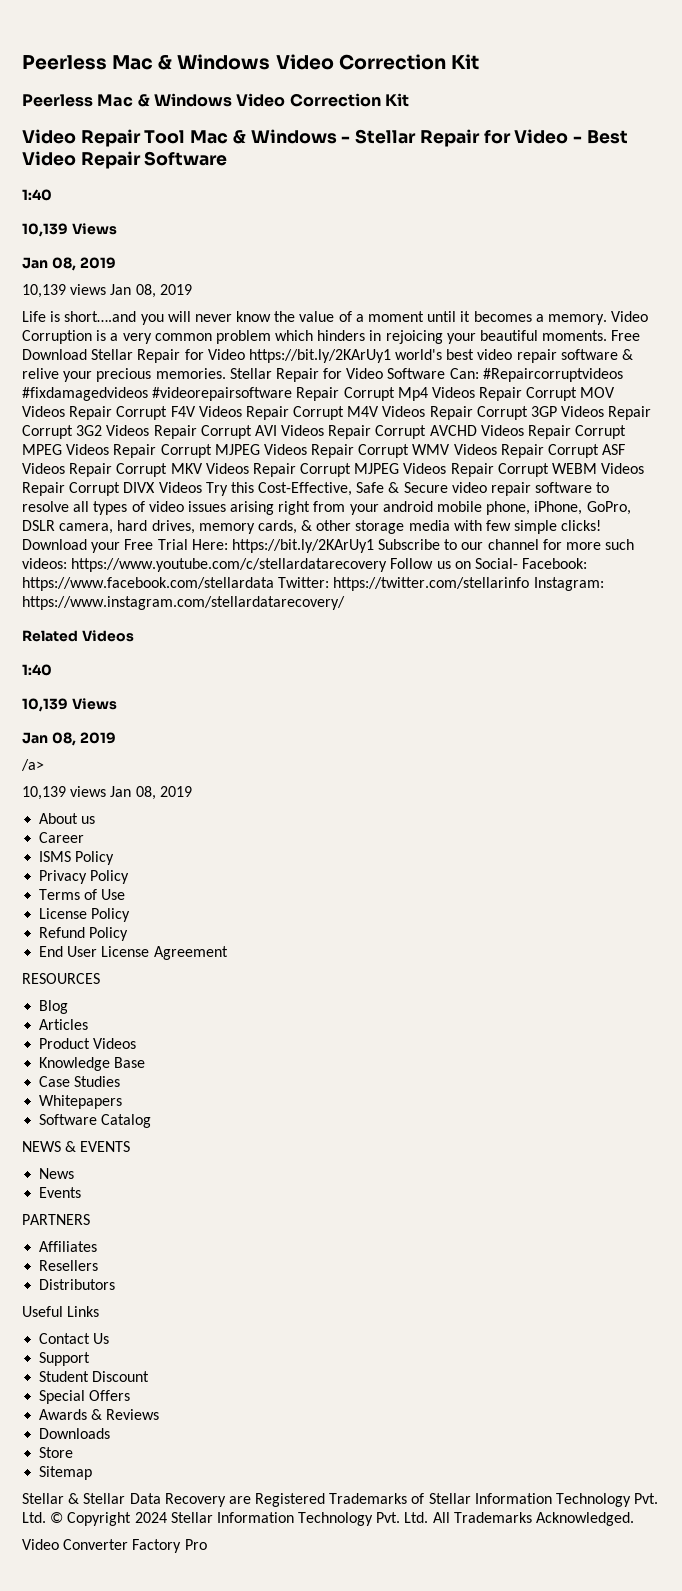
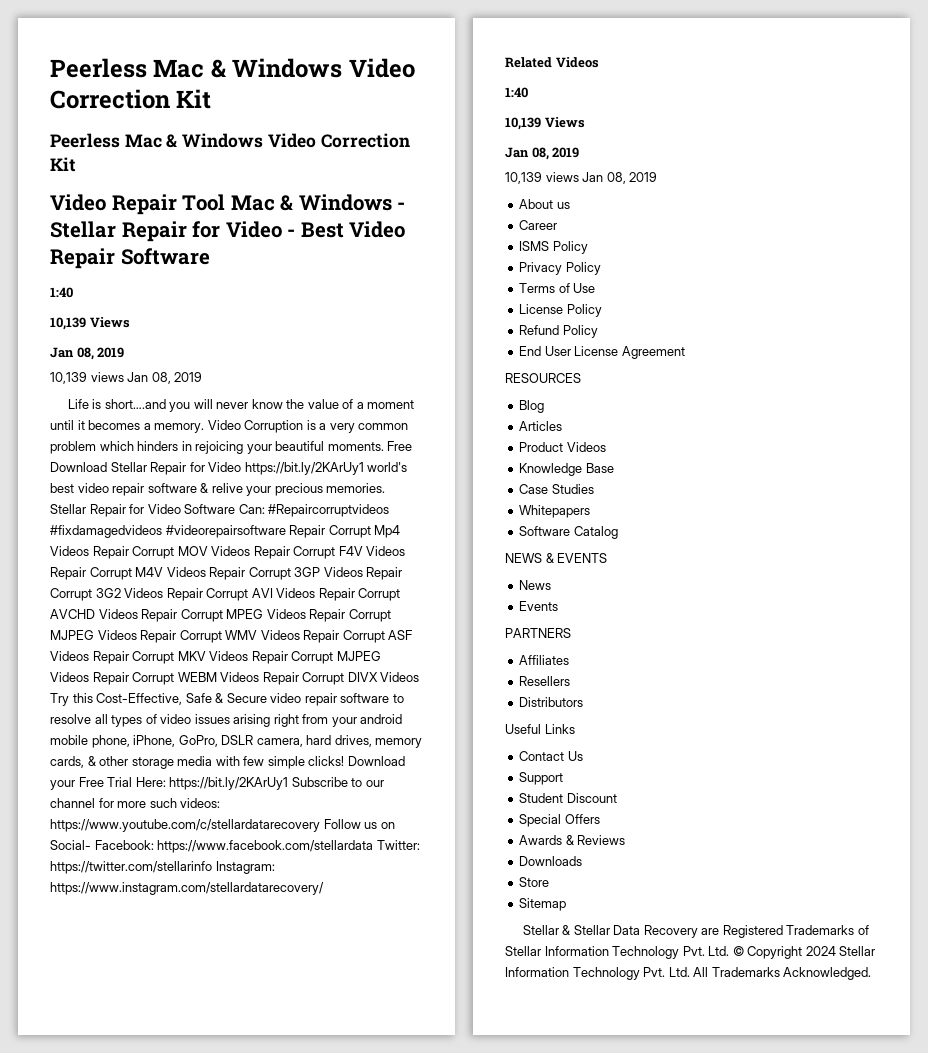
- /a>
- Video Converter Factory Pro

